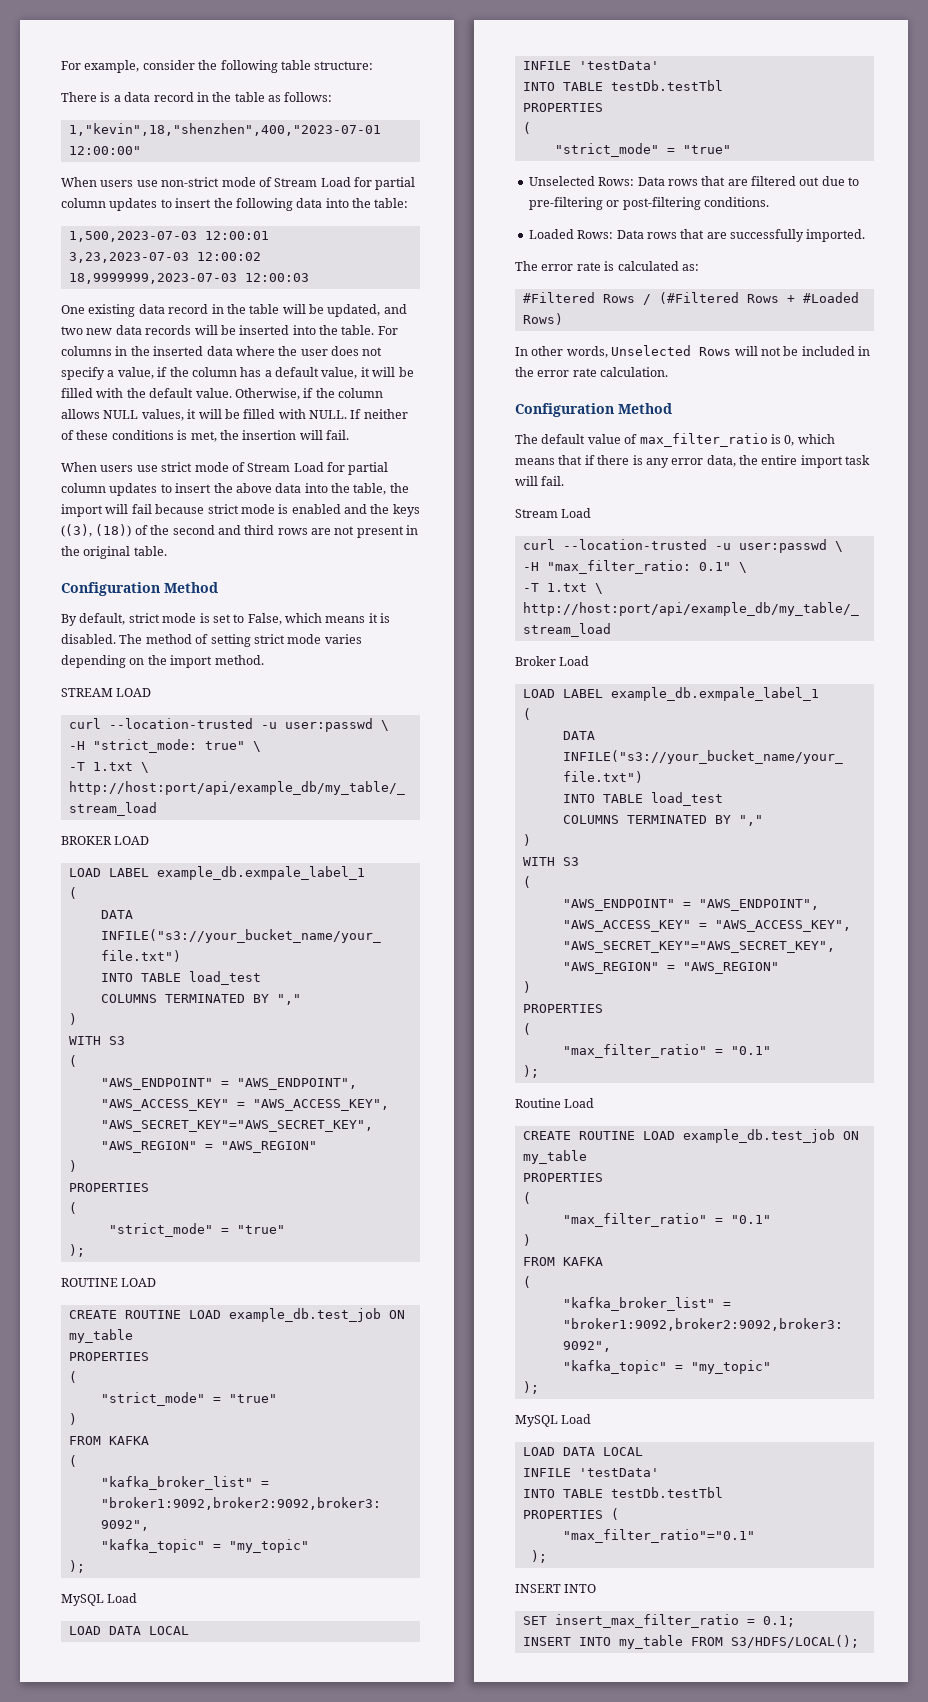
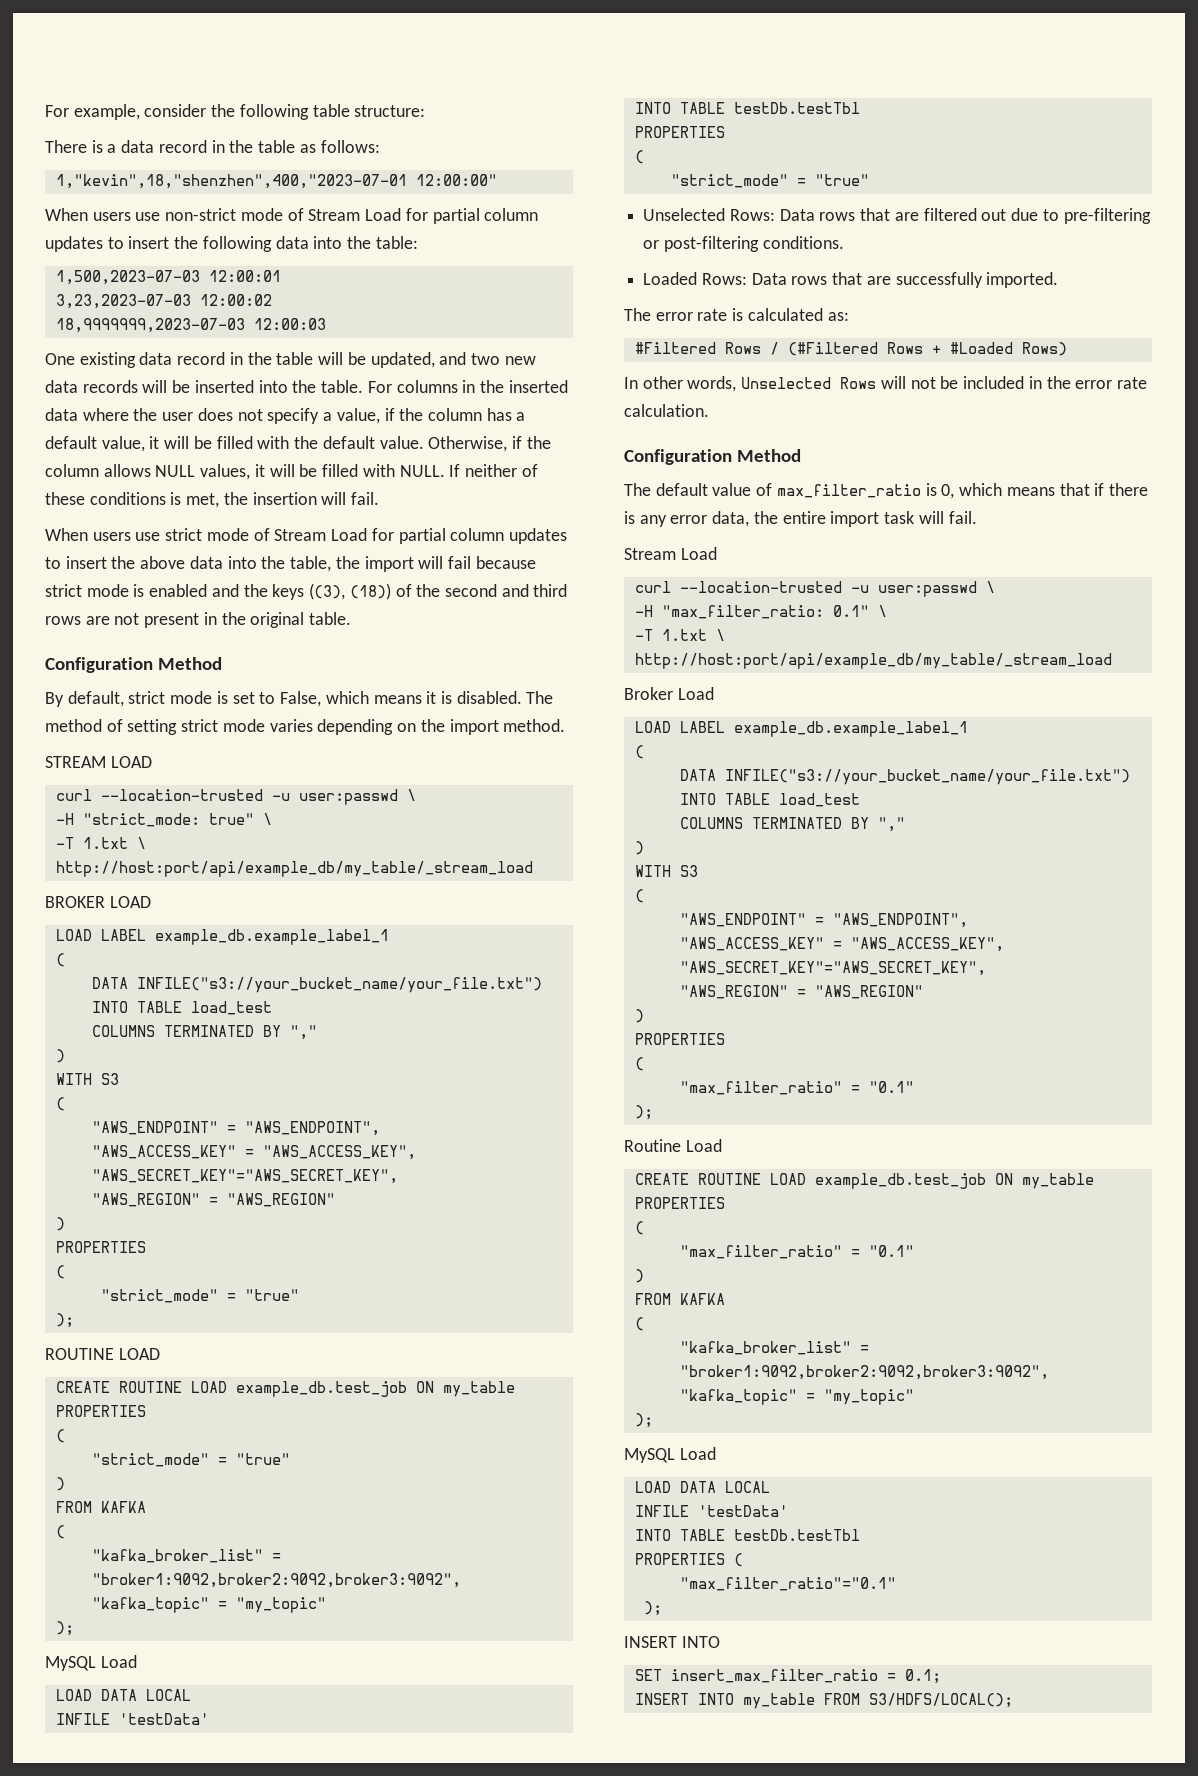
  BROKER LOAD
- LOAD LABEL example_db.exmpale_label_1
+ LOAD LABEL example_db.example_label_1
  Broker Load
- LOAD LABEL example_db.exmpale_label_1
+ LOAD LABEL example_db.example_label_1

